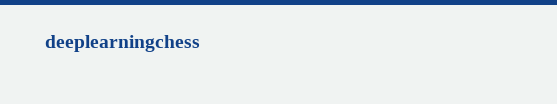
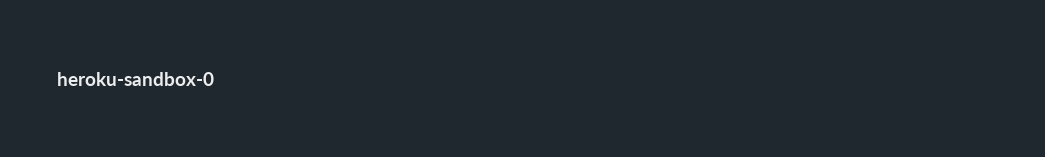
- deeplearningchess
+ heroku-sandbox-0

